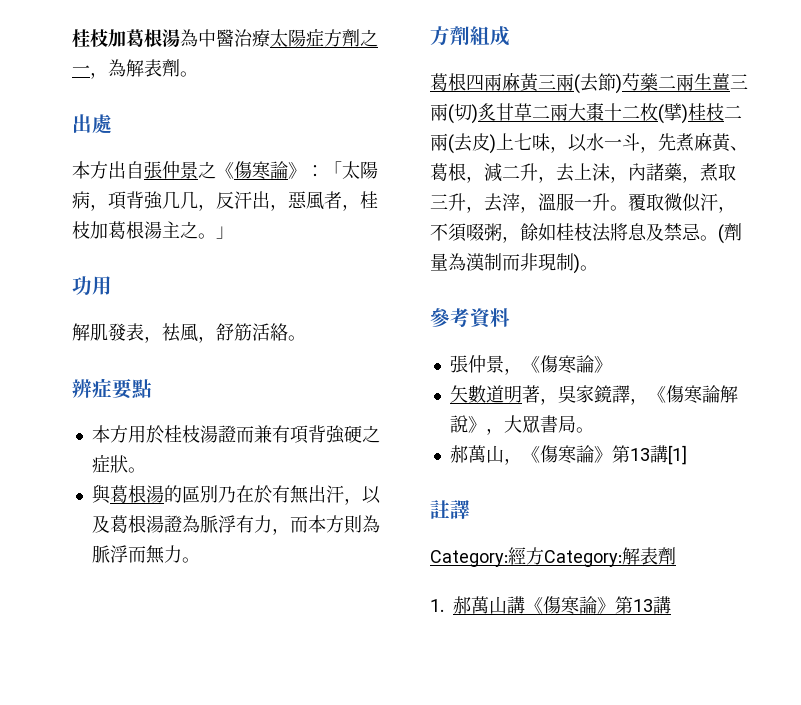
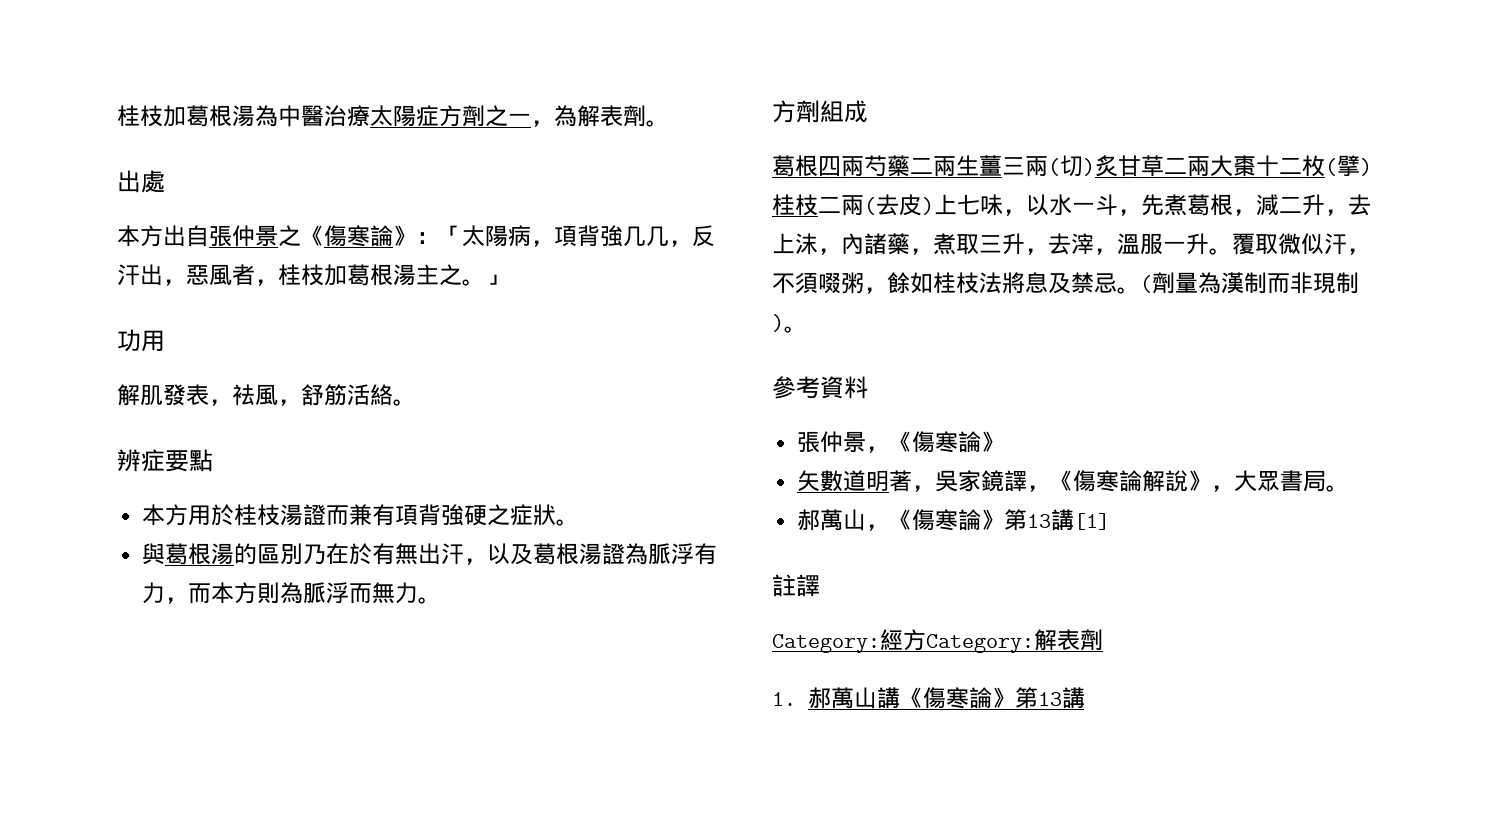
- 葛根四兩麻黃三兩(去節)芍藥二兩生薑三兩(切)炙甘草二兩大棗十二枚(擘)桂枝二兩(去皮)上七味，以水一斗，先煮麻黃、葛根，減二升，去上沫，內諸藥，煮取三升，去滓，溫服一升。
+ 葛根四兩芍藥二兩生薑三兩(切)炙甘草二兩大棗十二枚(擘)桂枝二兩(去皮)上七味，以水一斗，先煮葛根，減二升，去上沫，內諸藥，煮取三升，去滓，溫服一升。

